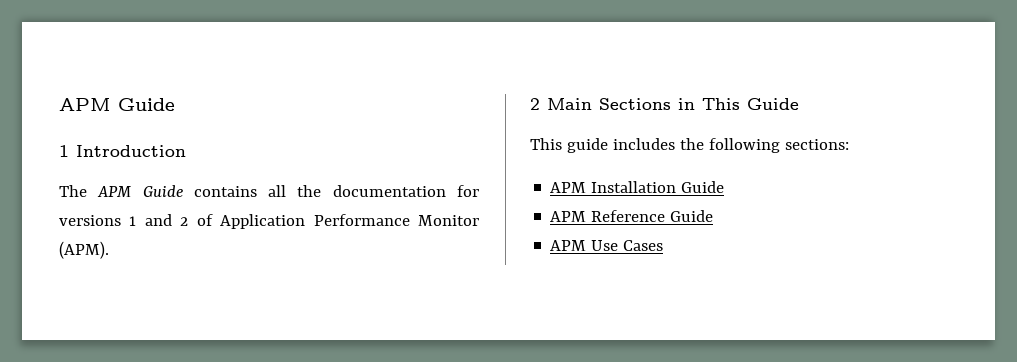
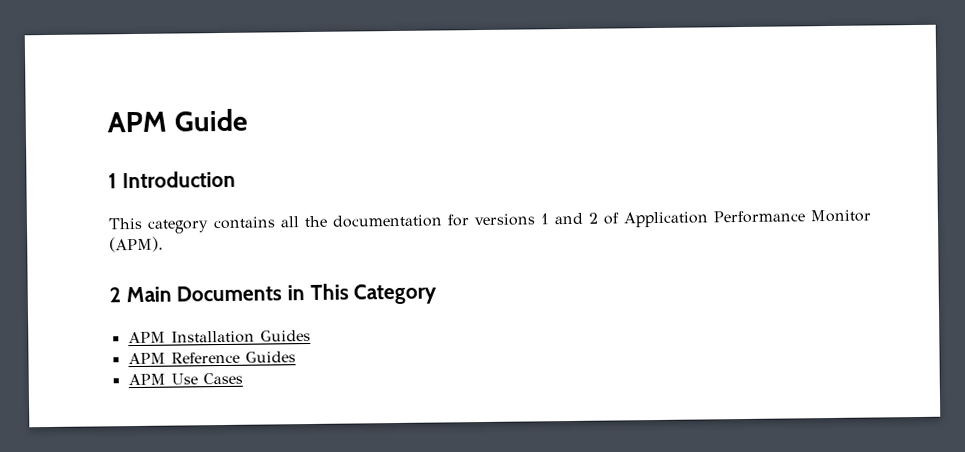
- The APM Guide contains all the documentation for versions 1 and 2 of Application Performance Monitor (APM).
+ This category contains all the documentation for versions 1 and 2 of Application Performance Monitor (APM).
- 2 Main Sections in This Guide
- This guide includes the following sections:
+ 2 Main Documents in This Category
- APM Installation Guide
+ APM Installation Guides
- APM Reference Guide
+ APM Reference Guides

